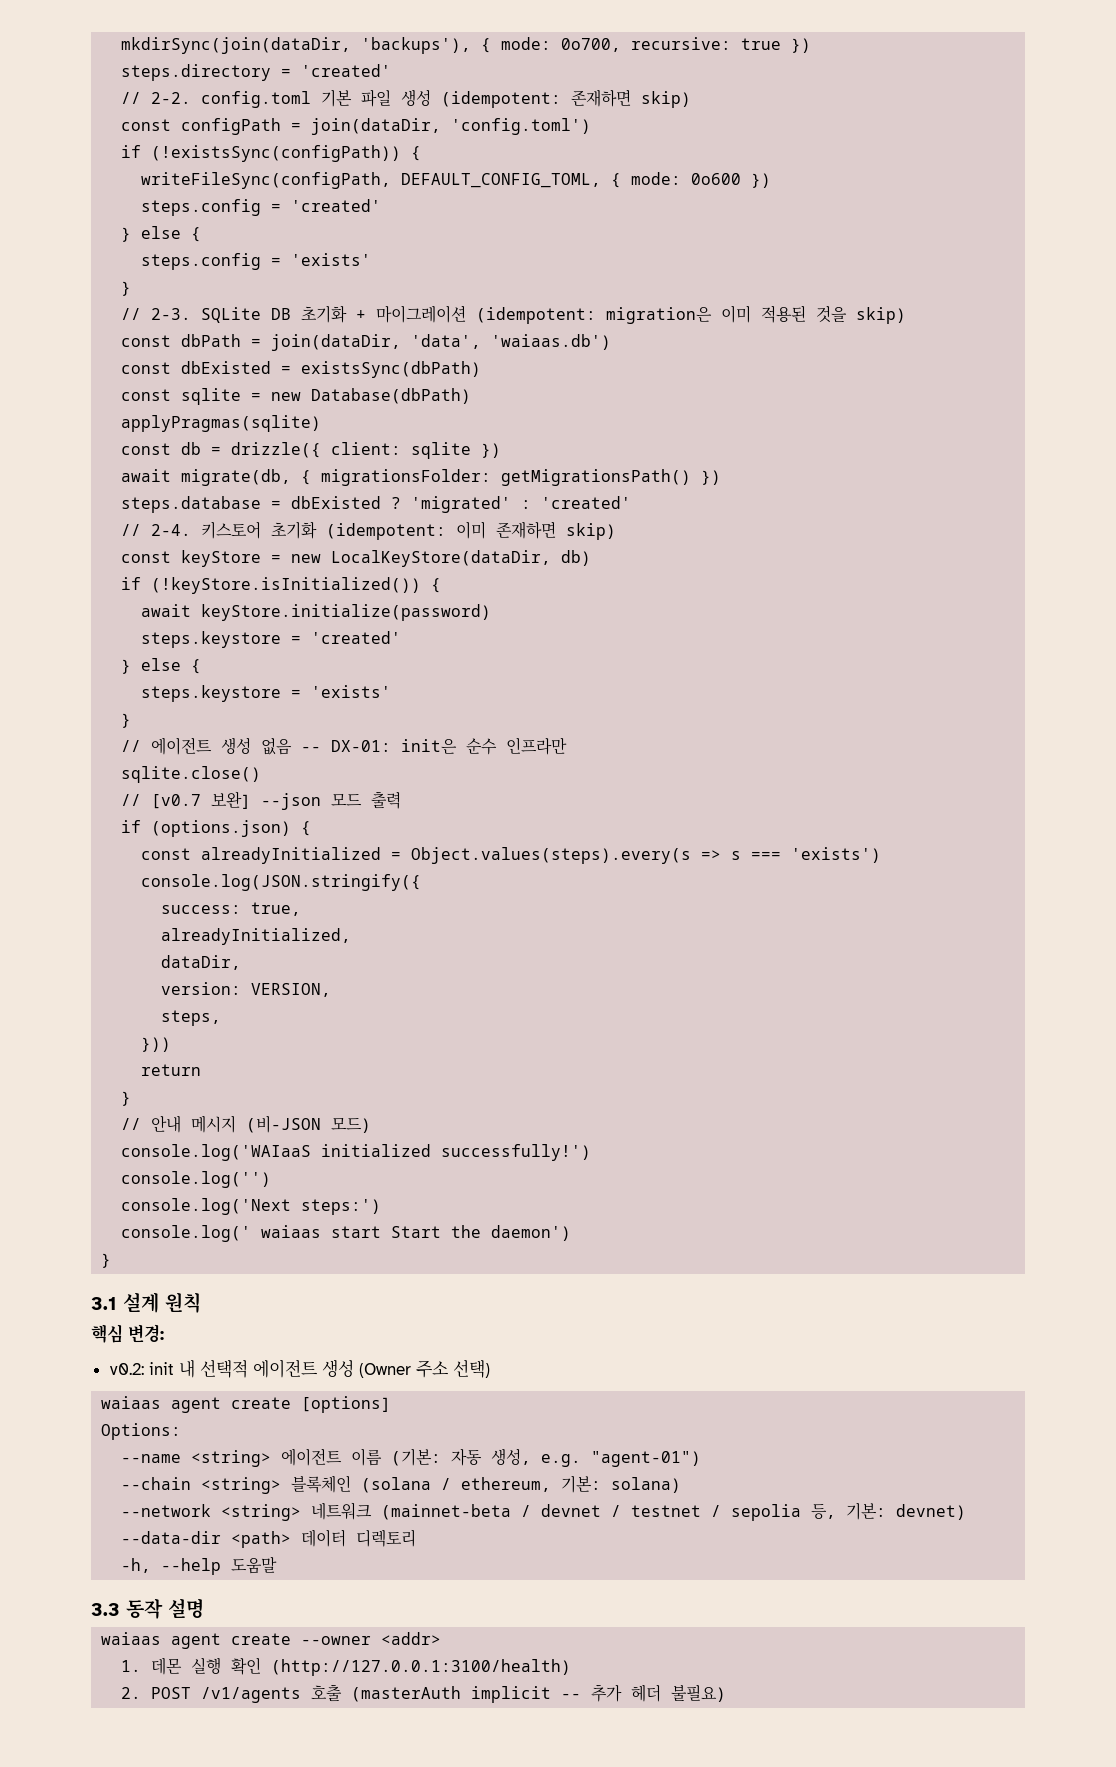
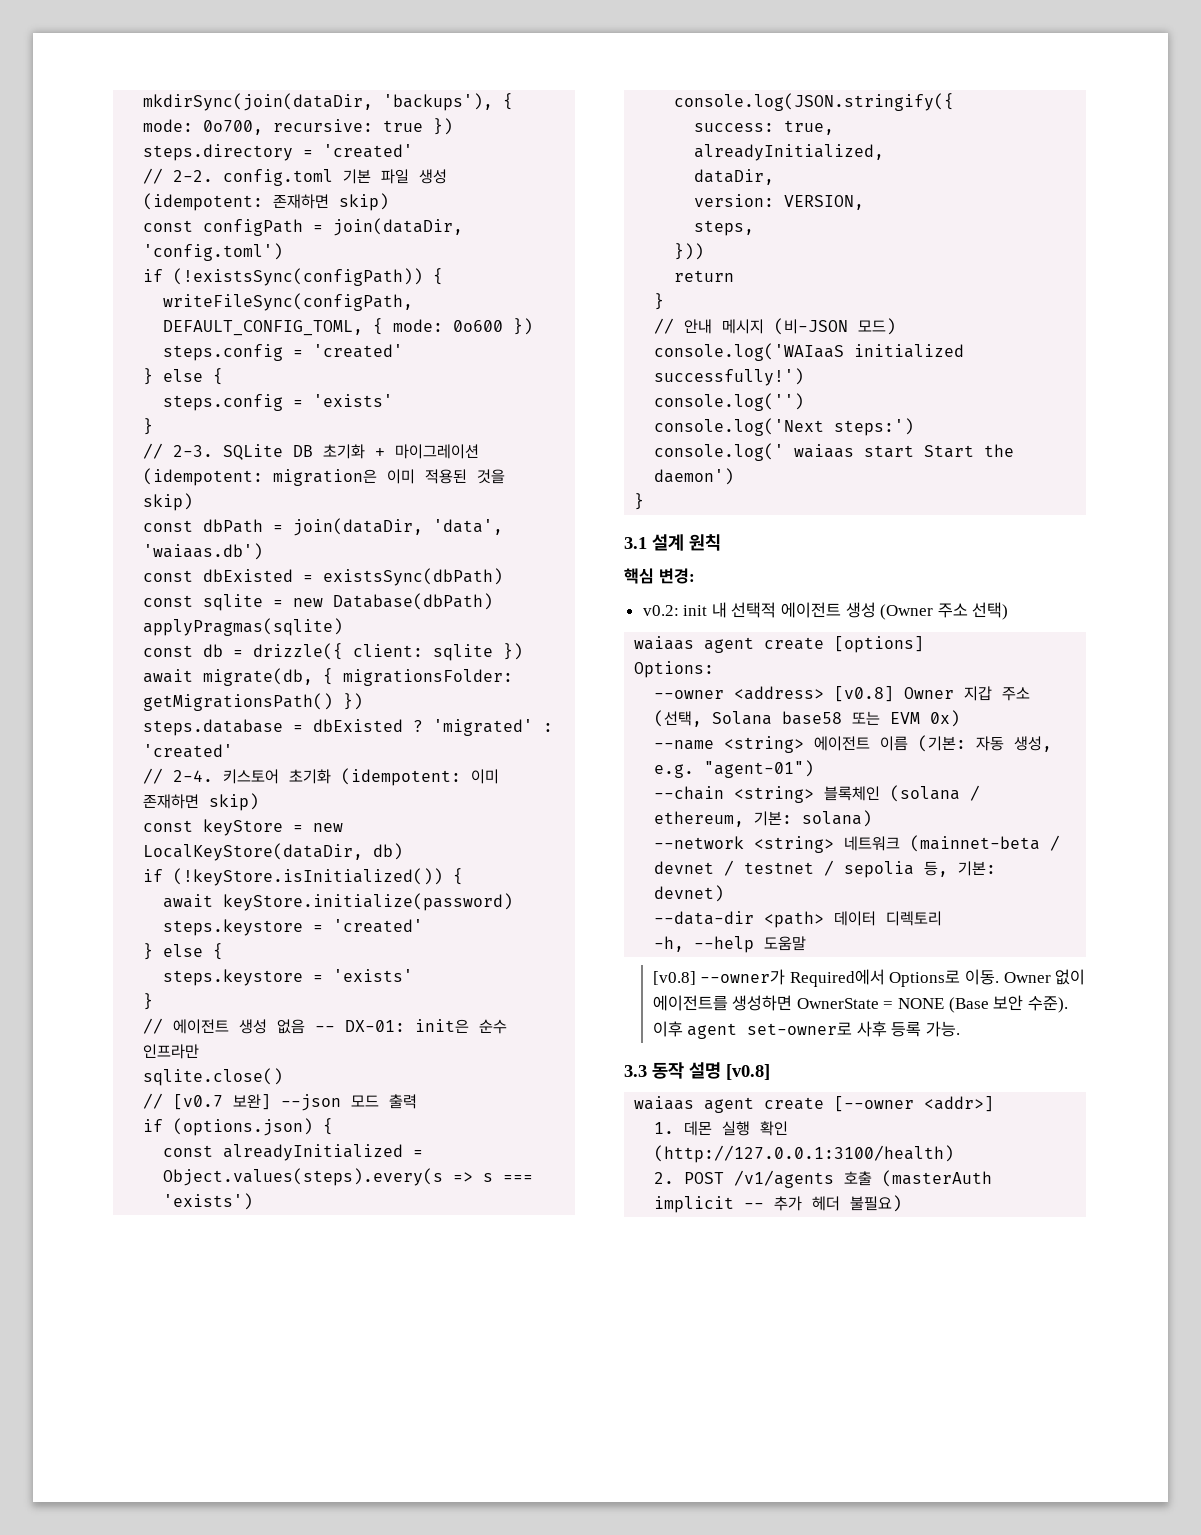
+ --owner <address> [v0.8] Owner 지갑 주소 (선택, Solana base58 또는 EVM 0x)
+ [v0.8] --owner가 Required에서 Options로 이동. Owner 없이 에이전트를 생성하면 OwnerState = NONE (Base 보안 수준). 이후 agent set-owner로 사후 등록 가능.
- 3.3 동작 설명
- waiaas agent create --owner <addr>
+ 3.3 동작 설명 [v0.8]
+ waiaas agent create [--owner <addr>]

